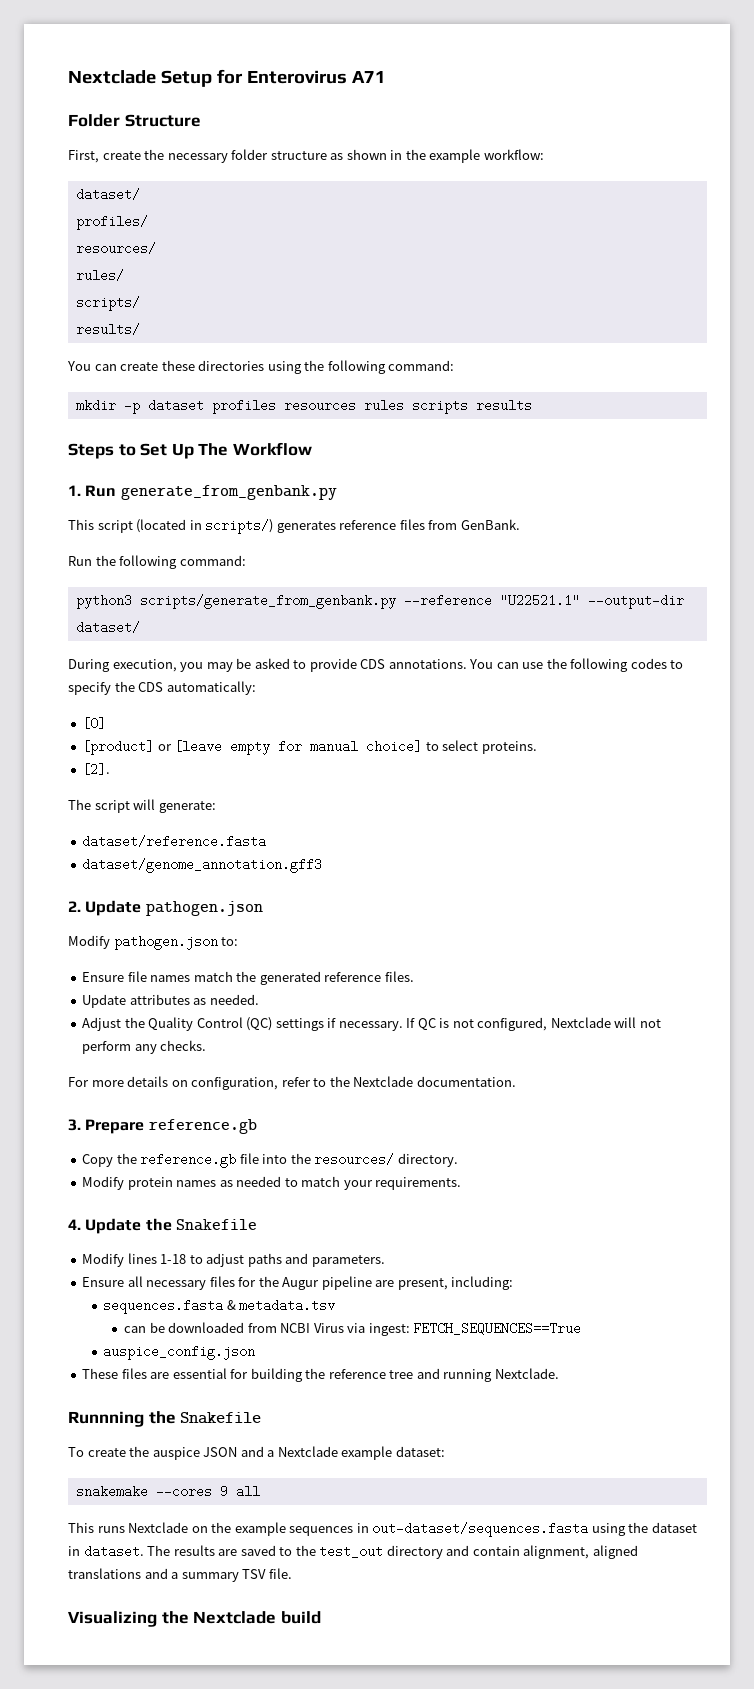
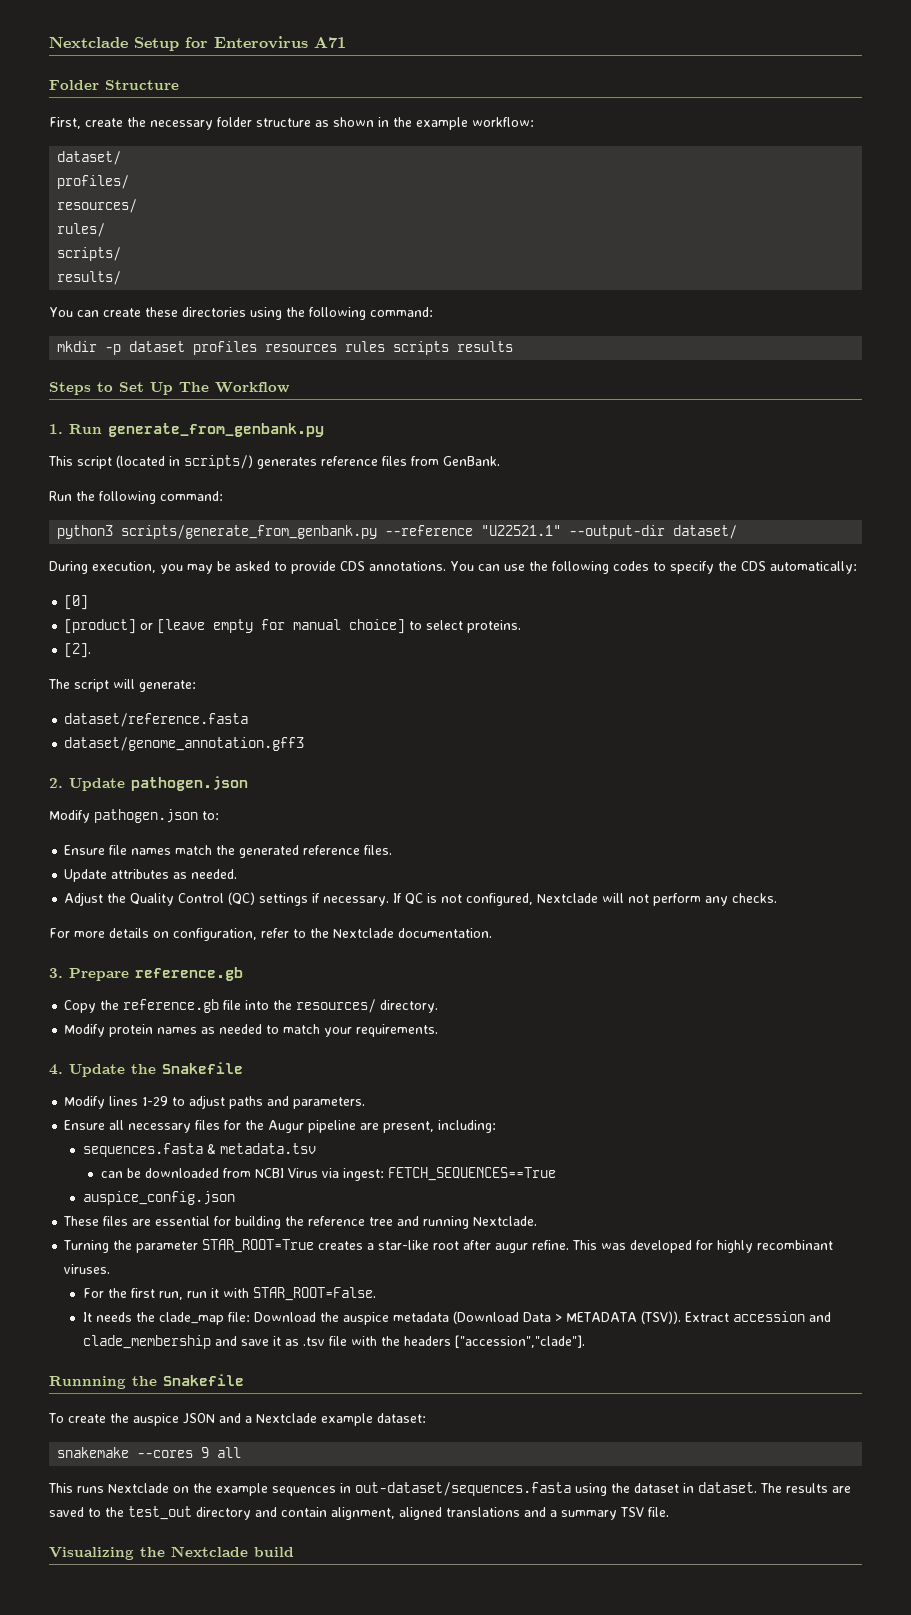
- Modify lines 1-18 to adjust paths and parameters.
+ Modify lines 1-29 to adjust paths and parameters.
+ Turning the parameter STAR_ROOT=True creates a star-like root after augur refine. This was developed for highly recombinant viruses.
+ For the first run, run it with STAR_ROOT=False.
+ It needs the clade_map file: Download the auspice metadata (Download Data > METADATA (TSV)). Extract accession and clade_membership and save it as .tsv file with the headers ["accession","clade"].

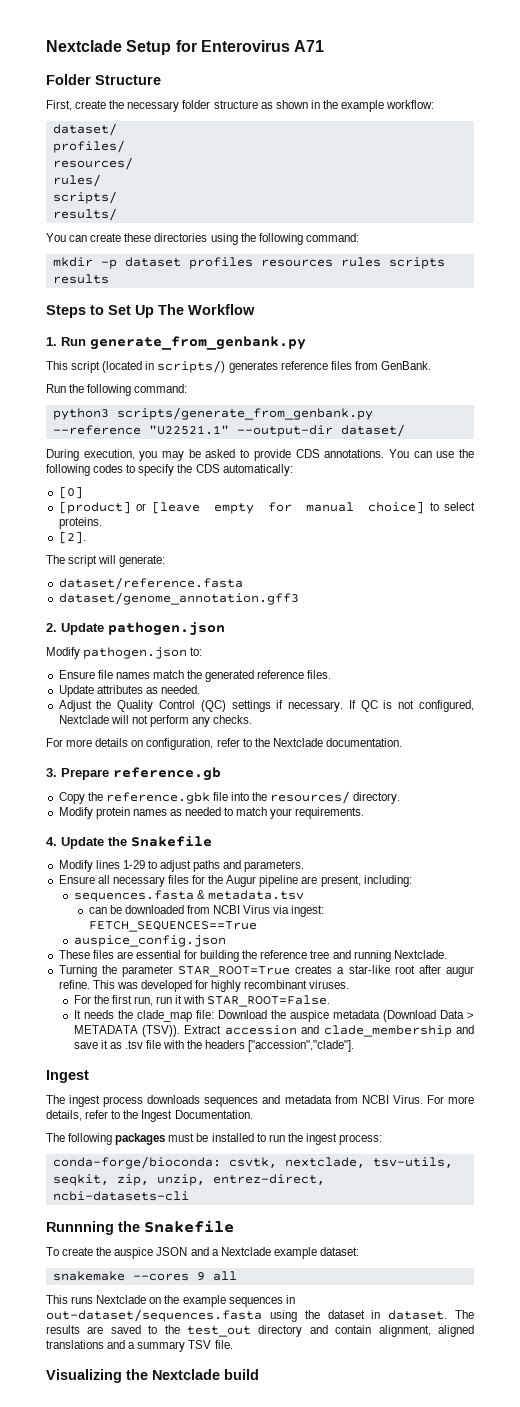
- Copy the reference.gb file into the resources/ directory.
+ Copy the reference.gbk file into the resources/ directory.
  Extract accession and clade_membership and save it as .tsv file with the headers ["accession","clade"].
+ Ingest
+ The ingest process downloads sequences and metadata from NCBI Virus. For more details, refer to the Ingest Documentation.
+ The following packages must be installed to run the ingest process:
+ conda-forge/bioconda: csvtk, nextclade, tsv-utils, seqkit, zip, unzip, entrez-direct, ncbi-datasets-cli

